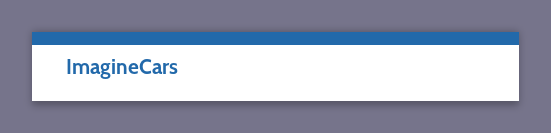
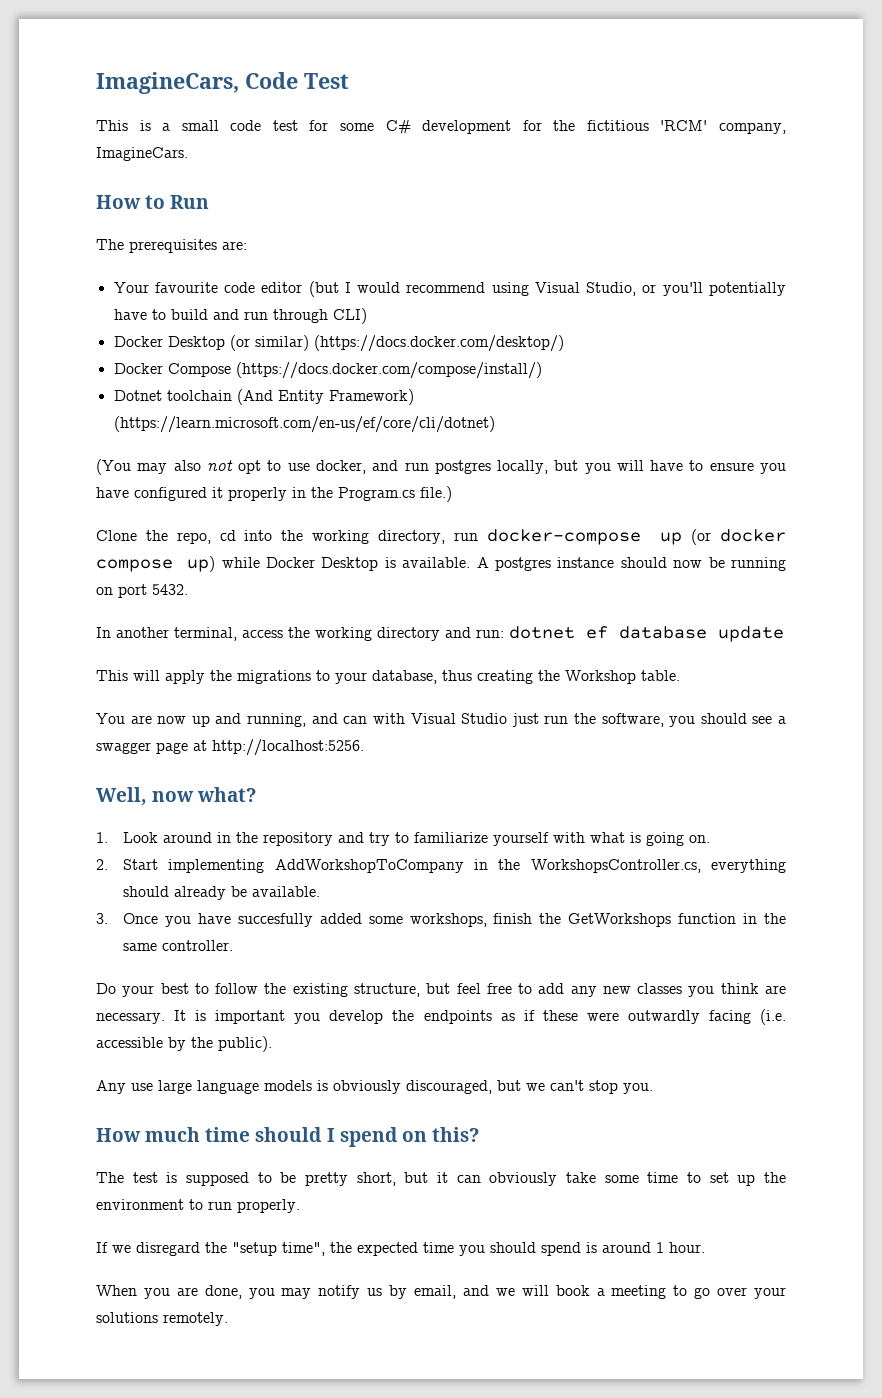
- ImagineCars
+ ImagineCars, Code Test
+ This is a small code test for some C# development for the fictitious 'RCM' company, ImagineCars.
+ How to Run
+ The prerequisites are:
+ Your favourite code editor (but I would recommend using Visual Studio, or you'll potentially have to build and run through CLI)
+ Docker Desktop (or similar) (https://docs.docker.com/desktop/)
+ Docker Compose (https://docs.docker.com/compose/install/)
+ Dotnet toolchain (And Entity Framework) (https://learn.microsoft.com/en-us/ef/core/cli/dotnet)
+ (You may also not opt to use docker, and run postgres locally, but you will have to ensure you have configured it properly in the Program.cs file.)
+ Clone the repo, cd into the working directory, run docker-compose up (or docker compose up) while Docker Desktop is available. A postgres instance should now be running on port 5432.
+ In another terminal, access the working directory and run: dotnet ef database update
+ This will apply the migrations to your database, thus creating the Workshop table.
+ You are now up and running, and can with Visual Studio just run the software, you should see a swagger page at http://localhost:5256.
+ Well, now what?
+ 1. Look around in the repository and try to familiarize yourself with what is going on.
+ 2. Start implementing AddWorkshopToCompany in the WorkshopsController.cs, everything should already be available.
+ 3. Once you have succesfully added some workshops, finish the GetWorkshops function in the same controller.
+ Do your best to follow the existing structure, but feel free to add any new classes you think are necessary. It is important you develop the endpoints as if these were outwardly facing (i.e. accessible by the public).
+ Any use large language models is obviously discouraged, but we can't stop you.
+ How much time should I spend on this?
+ The test is supposed to be pretty short, but it can obviously take some time to set up the environment to run properly.
+ If we disregard the "setup time", the expected time you should spend is around 1 hour.
+ When you are done, you may notify us by email, and we will book a meeting to go over your solutions remotely.

